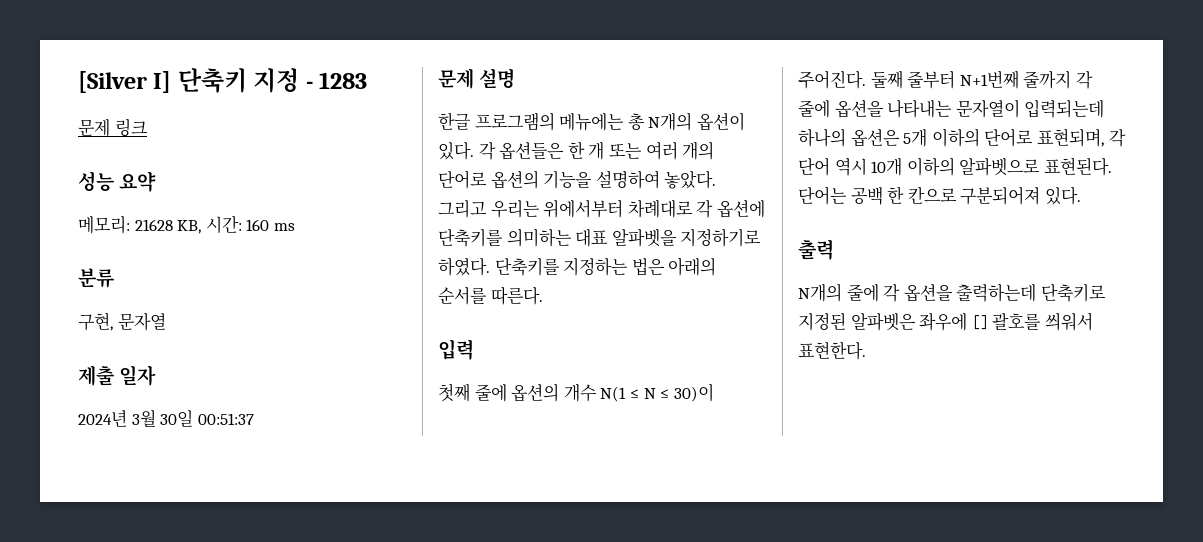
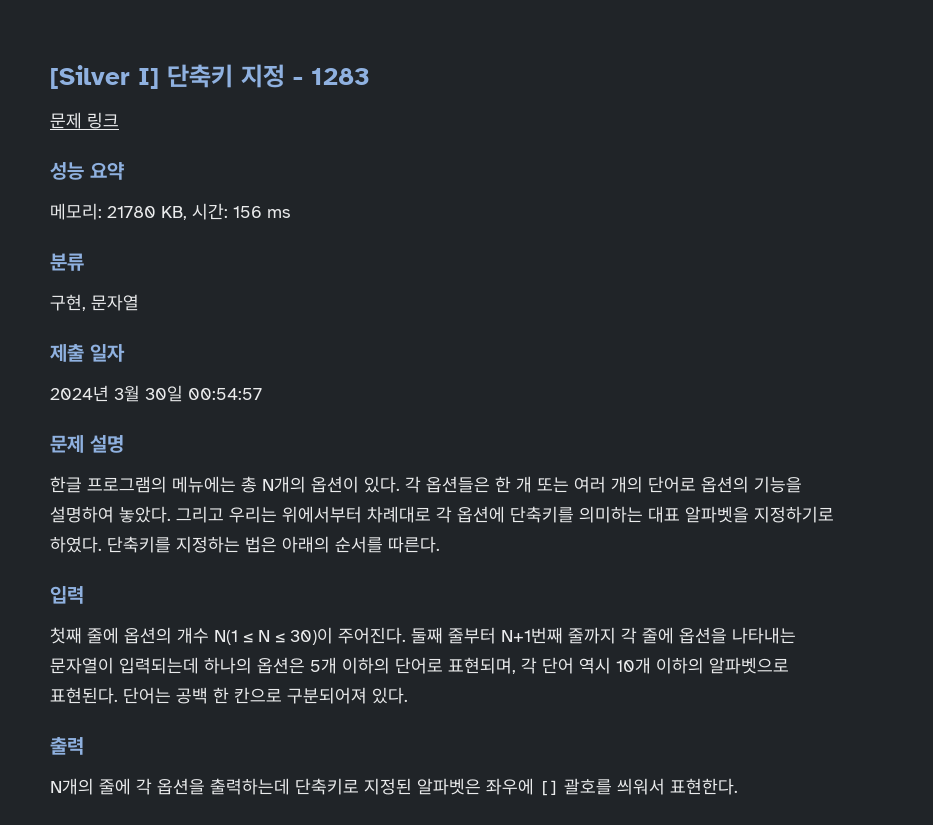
- 메모리: 21628 KB, 시간: 160 ms
+ 메모리: 21780 KB, 시간: 156 ms
- 2024년 3월 30일 00:51:37
+ 2024년 3월 30일 00:54:57

